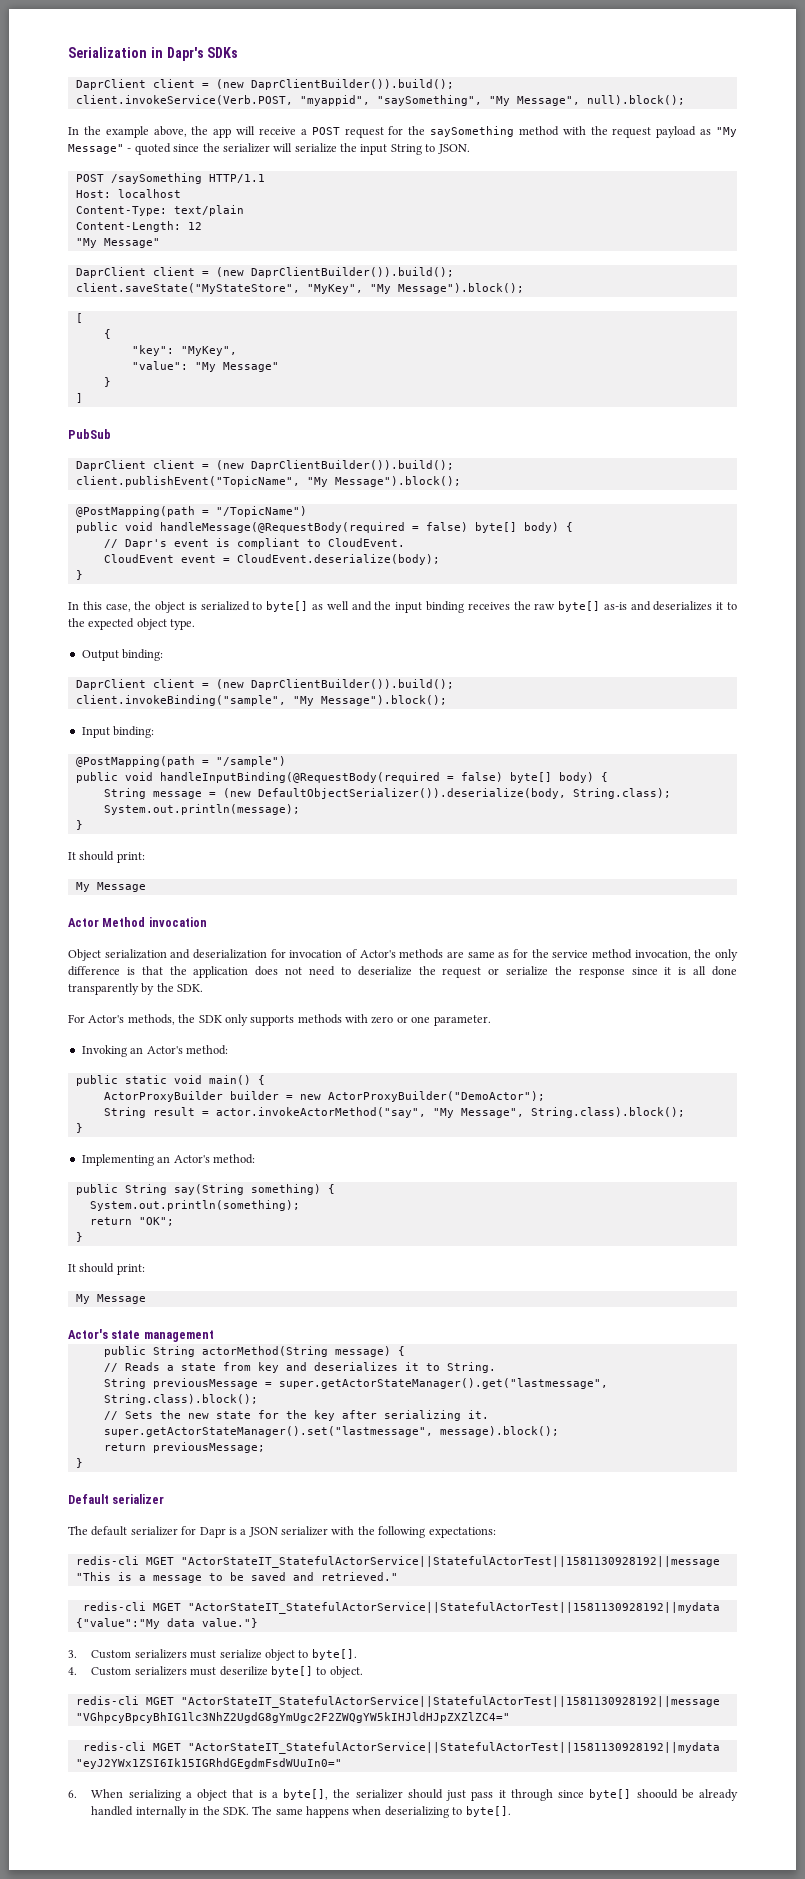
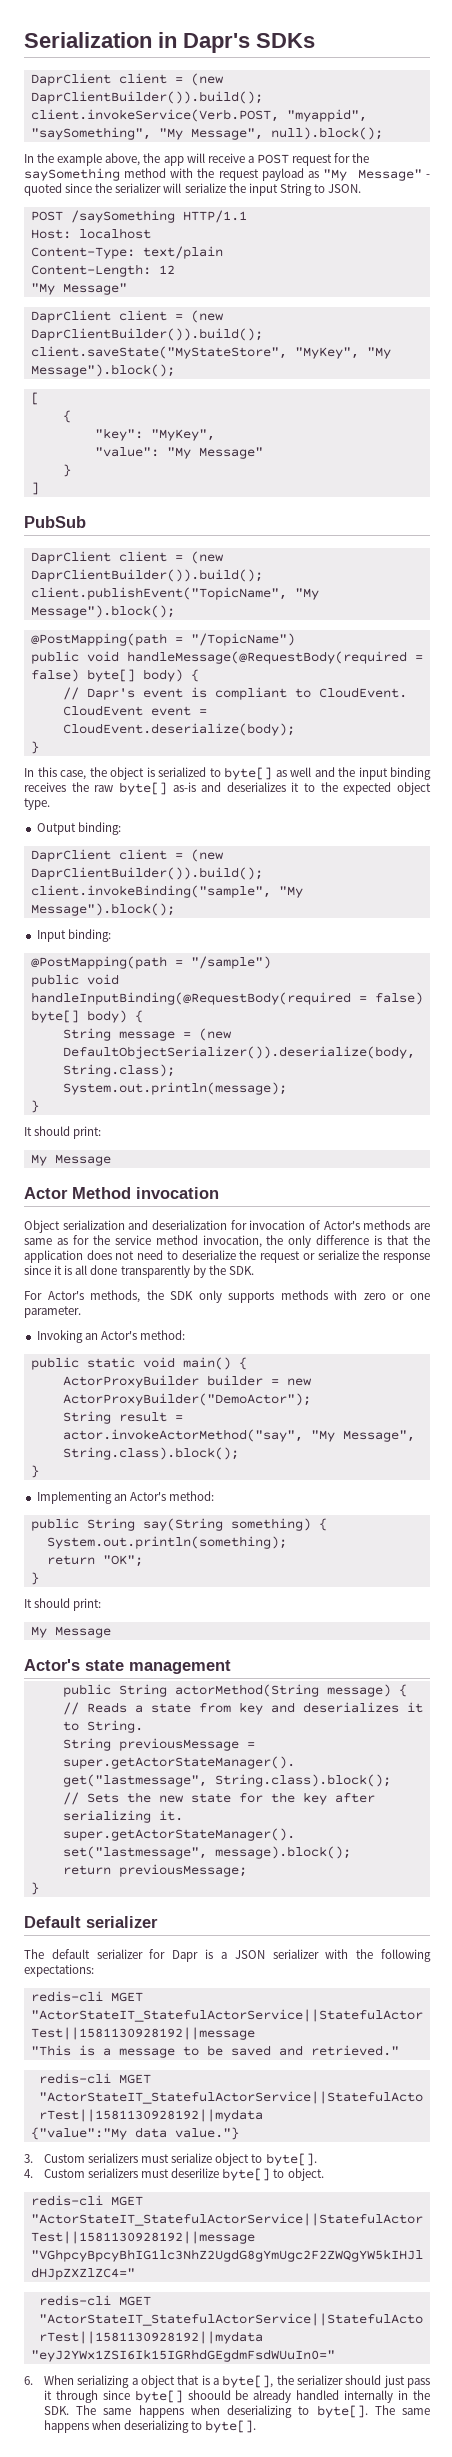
- 6. When serializing a object that is a byte[], the serializer should just pass it through since byte[] shoould be already handled internally in the SDK. The same happens when deserializing to byte[].
+ 6. When serializing a object that is a byte[], the serializer should just pass it through since byte[] shoould be already handled internally in the SDK. The same happens when deserializing to byte[]. The same happens when deserializing to byte[].

